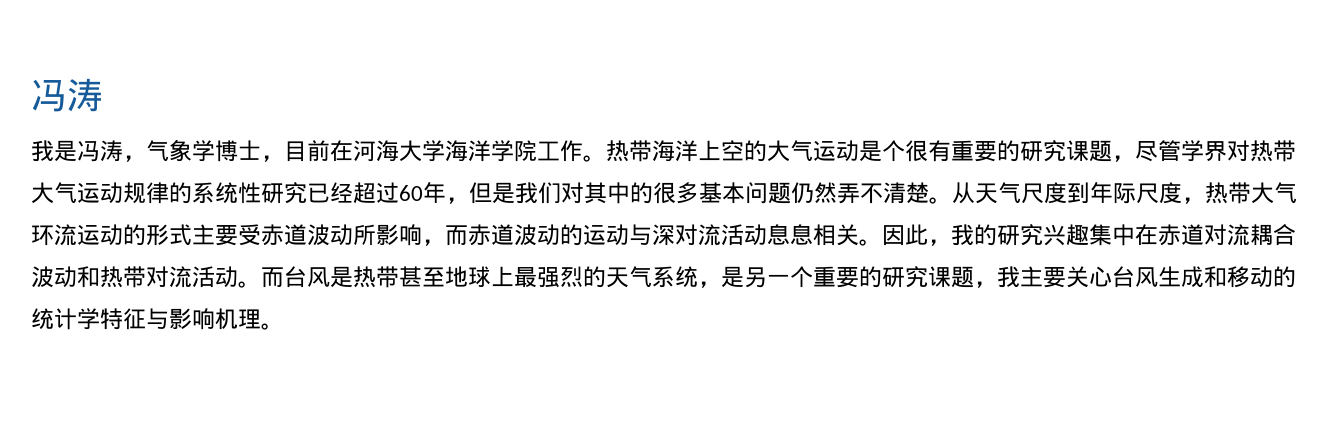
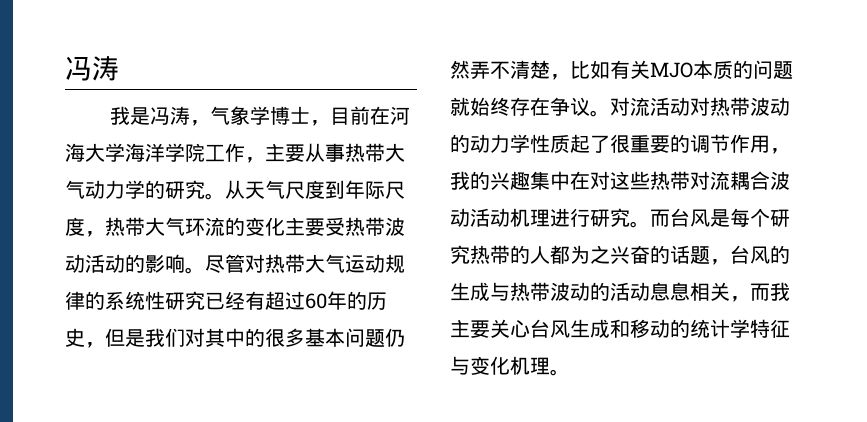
- 我是冯涛，气象学博士，目前在河海大学海洋学院工作。热带海洋上空的大气运动是个很有重要的研究课题，尽管学界对热带大气运动规律的系统性研究已经超过60年，但是我们对其中的很多基本问题仍然弄不清楚。从天气尺度到年际尺度，热带大气环流运动的形式主要受赤道波动所影响，而赤道波动的运动与深对流活动息息相关。因此，我的研究兴趣集中在赤道对流耦合波动和热带对流活动。而台风是热带甚至地球上最强烈的天气系统，是另一个重要的研究课题，我主要关心台风生成和移动的统计学特征与影响机理。
+ 我是冯涛，气象学博士，目前在河海大学海洋学院工作，主要从事热带大气动力学的研究。从天气尺度到年际尺度，热带大气环流的变化主要受热带波动活动的影响。尽管对热带大气运动规律的系统性研究已经有超过60年的历史，但是我们对其中的很多基本问题仍然弄不清楚，比如有关MJO本质的问题就始终存在争议。对流活动对热带波动的动力学性质起了很重要的调节作用，我的兴趣集中在对这些热带对流耦合波动活动机理进行研究。而台风是每个研究热带的人都为之兴奋的话题，台风的生成与热带波动的活动息息相关，而我主要关心台风生成和移动的统计学特征与变化机理。

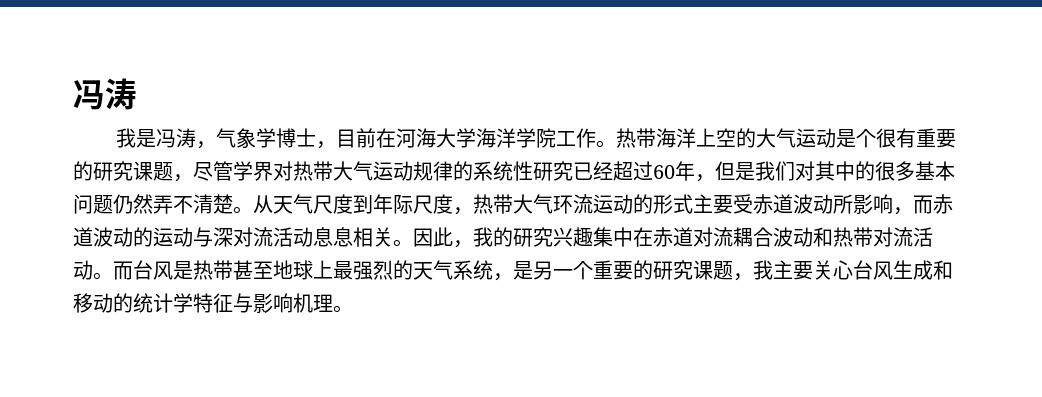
- 我是冯涛，气象学博士，目前在河海大学海洋学院工作，主要从事热带大气动力学的研究。从天气尺度到年际尺度，热带大气环流的变化主要受热带波动活动的影响。尽管对热带大气运动规律的系统性研究已经有超过60年的历史，但是我们对其中的很多基本问题仍然弄不清楚，比如有关MJO本质的问题就始终存在争议。对流活动对热带波动的动力学性质起了很重要的调节作用，我的兴趣集中在对这些热带对流耦合波动活动机理进行研究。而台风是每个研究热带的人都为之兴奋的话题，台风的生成与热带波动的活动息息相关，而我主要关心台风生成和移动的统计学特征与变化机理。
+ 我是冯涛，气象学博士，目前在河海大学海洋学院工作。热带海洋上空的大气运动是个很有重要的研究课题，尽管学界对热带大气运动规律的系统性研究已经超过60年，但是我们对其中的很多基本问题仍然弄不清楚。从天气尺度到年际尺度，热带大气环流运动的形式主要受赤道波动所影响，而赤道波动的运动与深对流活动息息相关。因此，我的研究兴趣集中在赤道对流耦合波动和热带对流活动。而台风是热带甚至地球上最强烈的天气系统，是另一个重要的研究课题，我主要关心台风生成和移动的统计学特征与影响机理。

